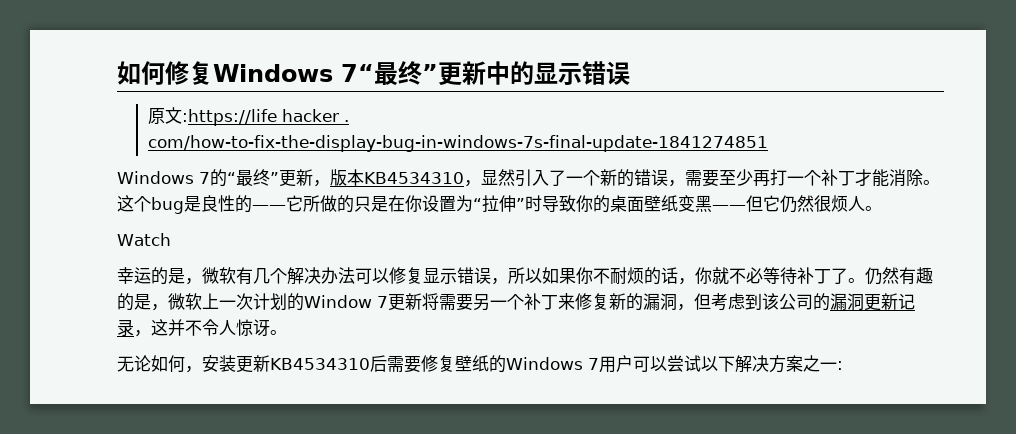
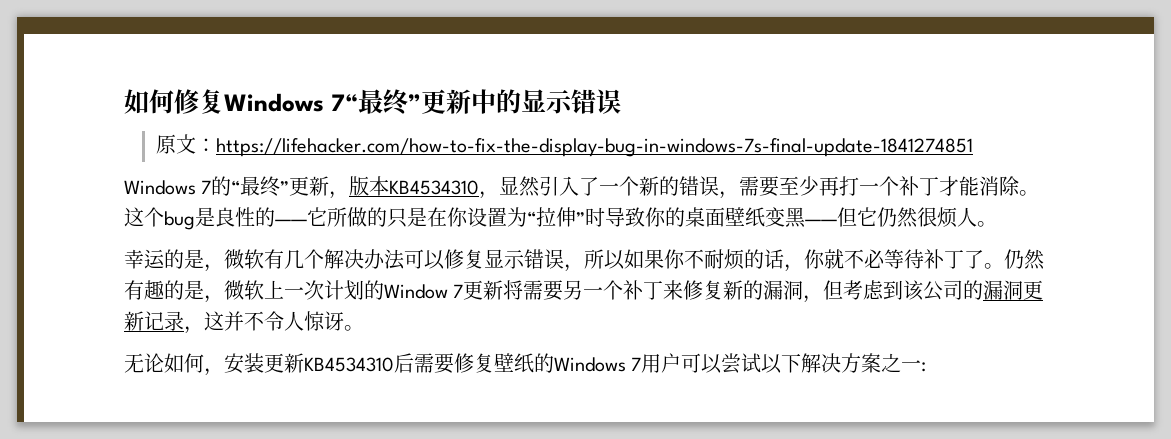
- 原文:https://life hacker . com/how-to-fix-the-display-bug-in-windows-7s-final-update-1841274851
+ 原文：https://lifehacker.com/how-to-fix-the-display-bug-in-windows-7s-final-update-1841274851
- Watch

